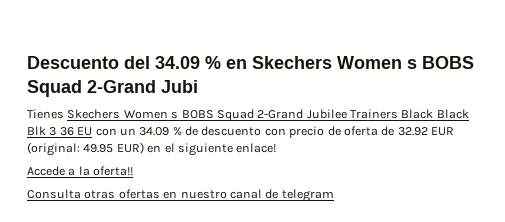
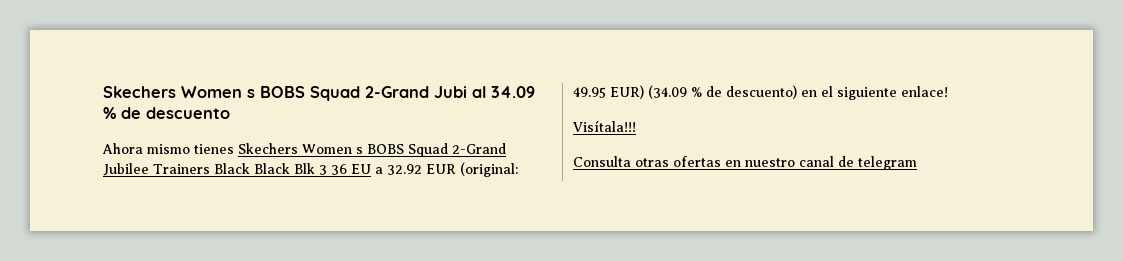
- Descuento del 34.09 % en Skechers Women s BOBS Squad 2-Grand Jubi
- Tienes Skechers Women s BOBS Squad 2-Grand Jubilee Trainers Black Black Blk 3 36 EU con un 34.09 % de descuento con precio de oferta de 32.92 EUR (original: 49.95 EUR) en el siguiente enlace!
+ Skechers Women s BOBS Squad 2-Grand Jubi al 34.09 % de descuento
+ Ahora mismo tienes Skechers Women s BOBS Squad 2-Grand Jubilee Trainers Black Black Blk 3 36 EU a 32.92 EUR (original: 49.95 EUR) (34.09 % de descuento) en el siguiente enlace!
- Accede a la oferta!!
+ Visítala!!!

